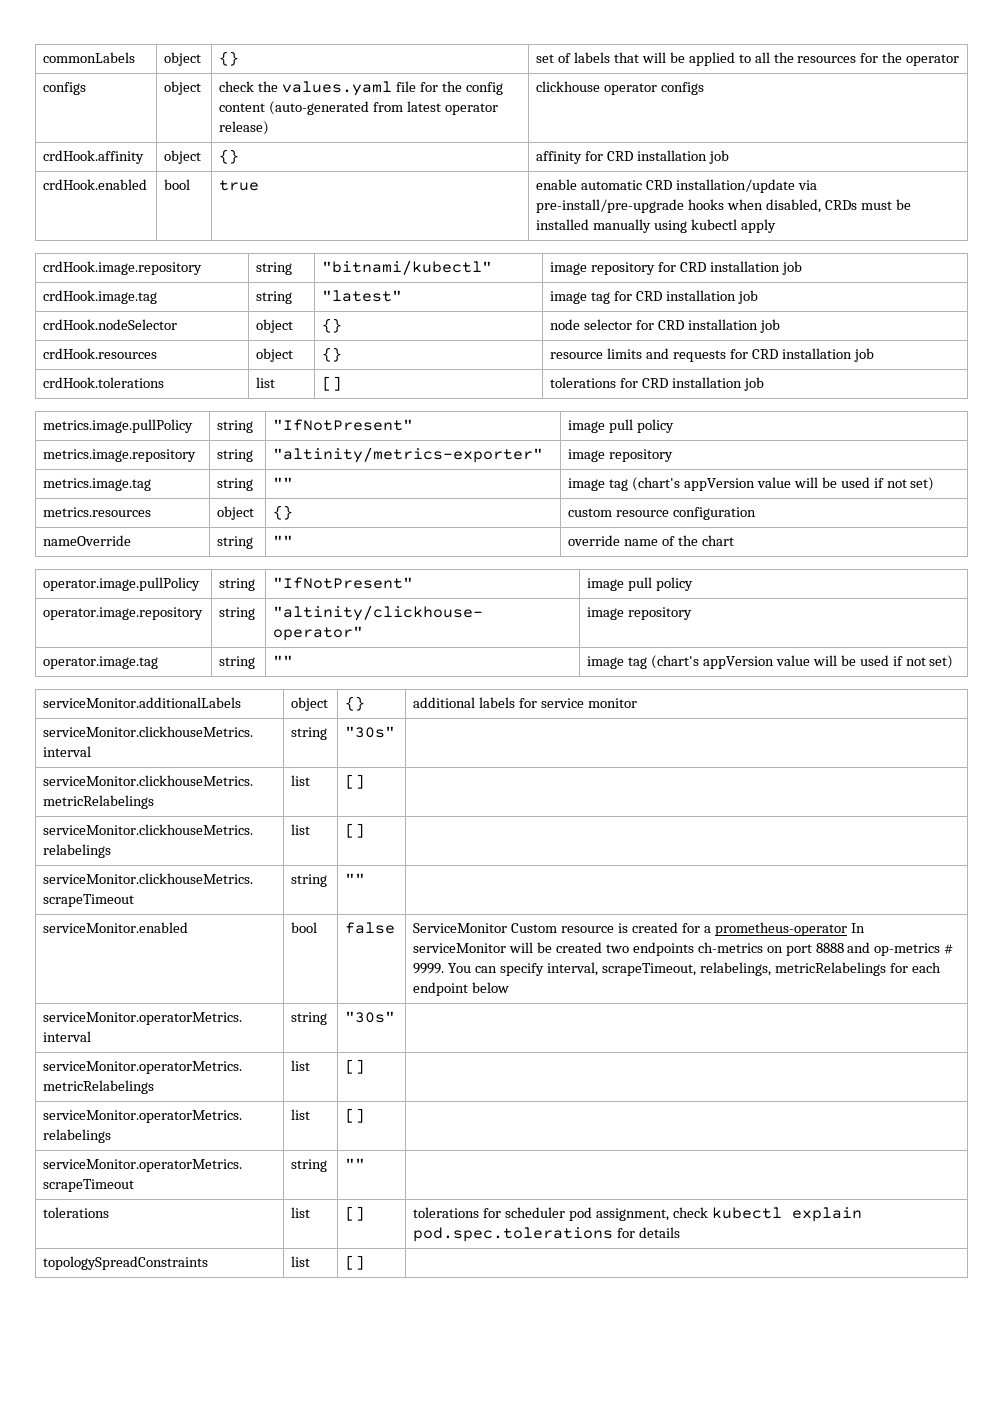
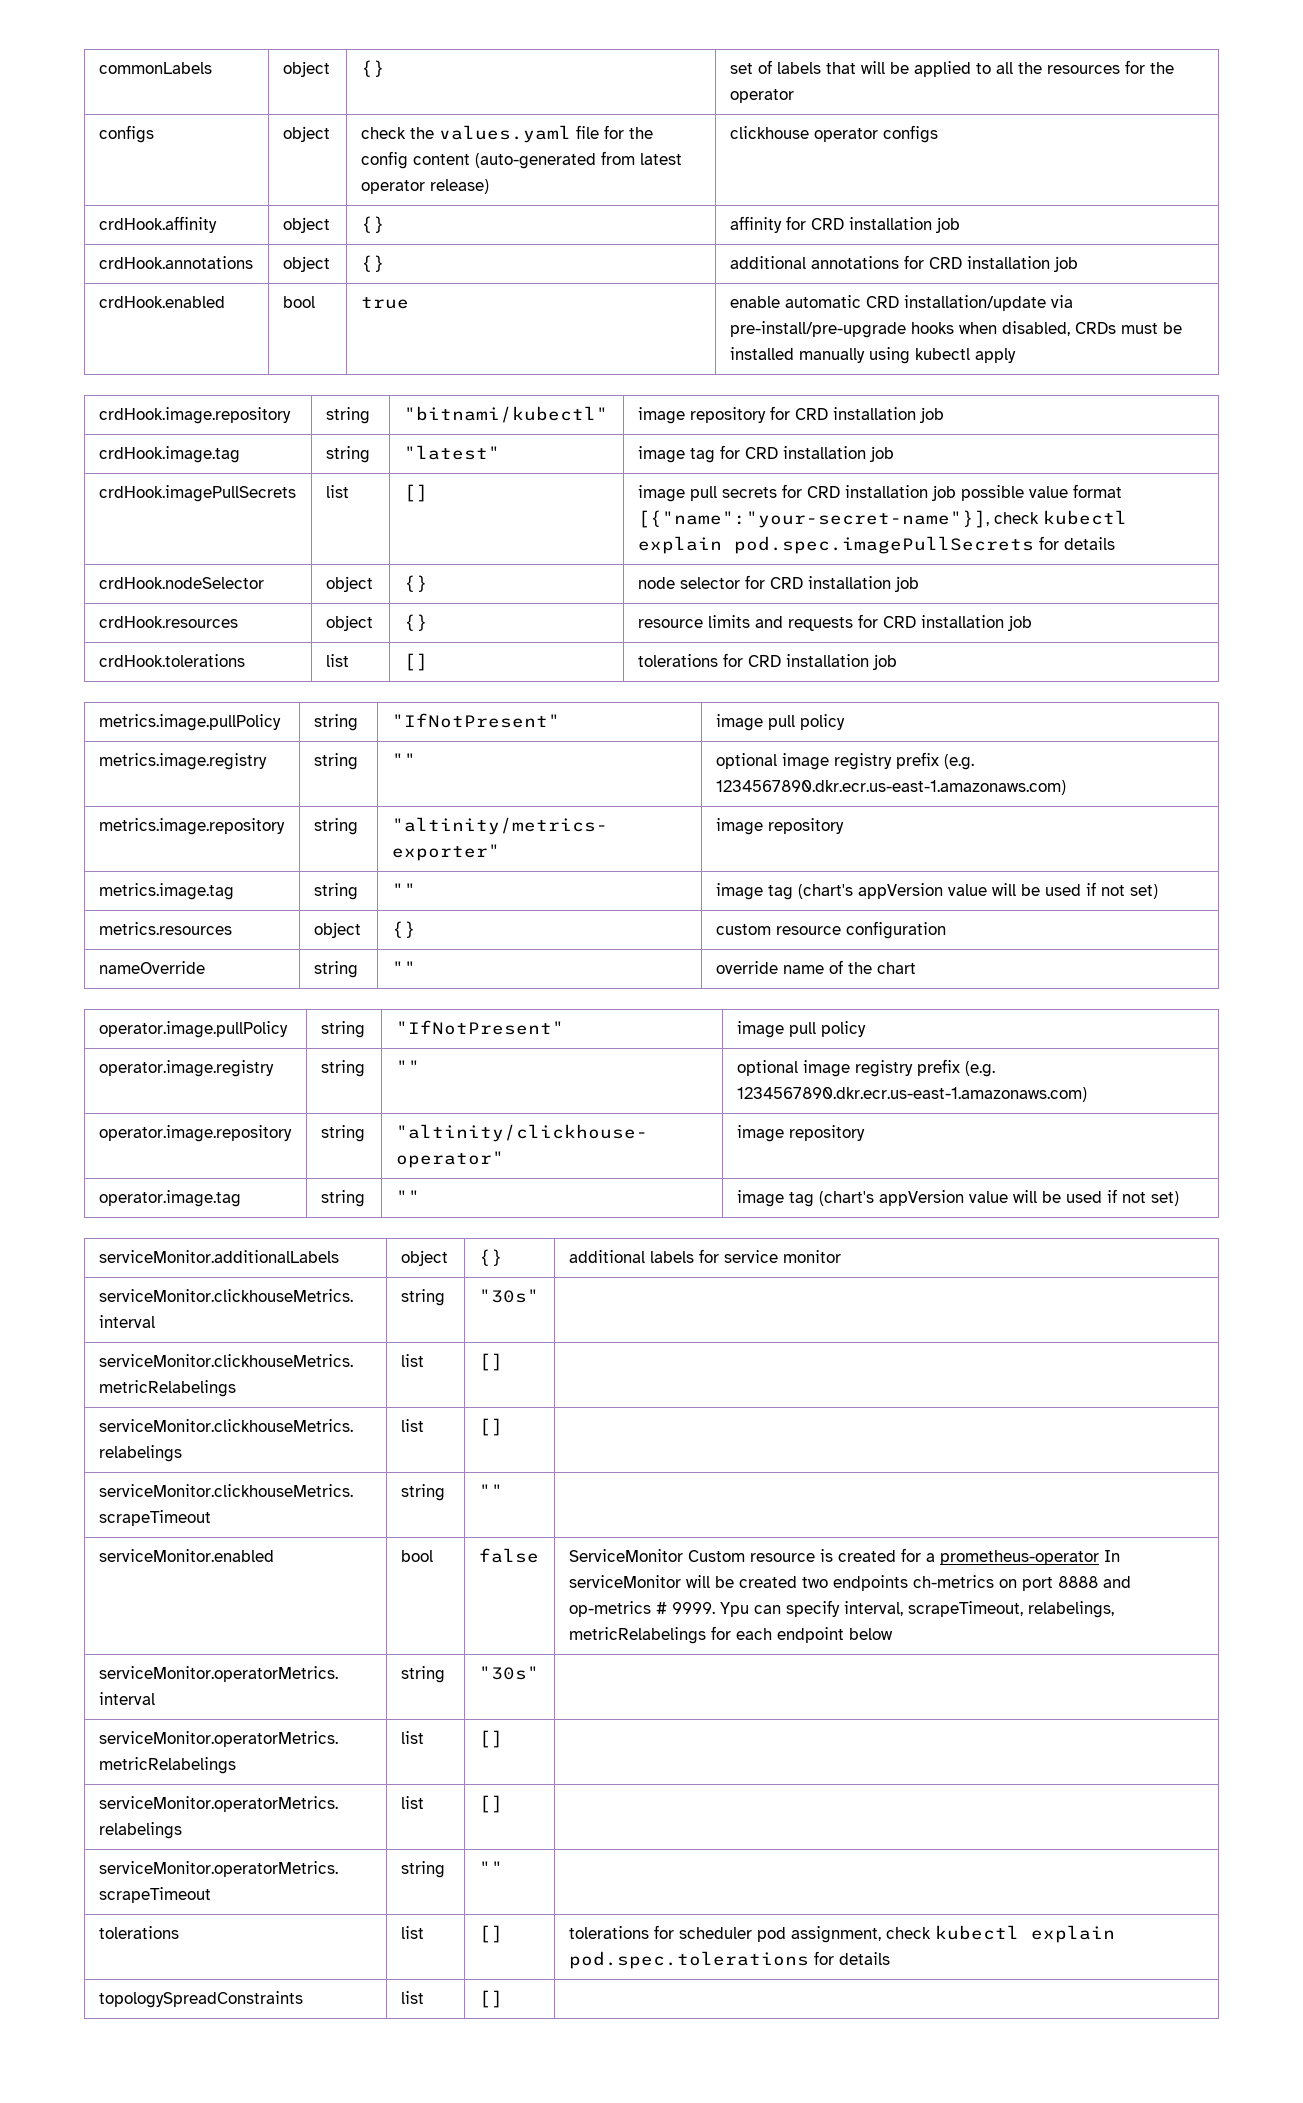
+ crdHook.annotations | object | {} | additional annotations for CRD installation job
+ crdHook.imagePullSecrets | list | [] | image pull secrets for CRD installation job possible value format [{"name":"your-secret-name"}], check kubectl explain pod.spec.imagePullSecrets for details
+ metrics.image.registry | string | "" | optional image registry prefix (e.g. 1234567890.dkr.ecr.us-east-1.amazonaws.com)
+ operator.image.registry | string | "" | optional image registry prefix (e.g. 1234567890.dkr.ecr.us-east-1.amazonaws.com)
- serviceMonitor.enabled | bool | false | ServiceMonitor Custom resource is created for a prometheus-operator In serviceMonitor will be created two endpoints ch-metrics on port 8888 and op-metrics # 9999. You can specify interval, scrapeTimeout, relabelings, metricRelabelings for each endpoint below
+ serviceMonitor.enabled | bool | false | ServiceMonitor Custom resource is created for a prometheus-operator In serviceMonitor will be created two endpoints ch-metrics on port 8888 and op-metrics # 9999. Ypu can specify interval, scrapeTimeout, relabelings, metricRelabelings for each endpoint below

